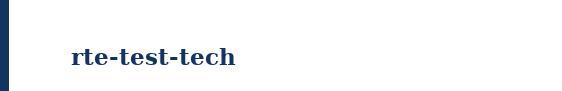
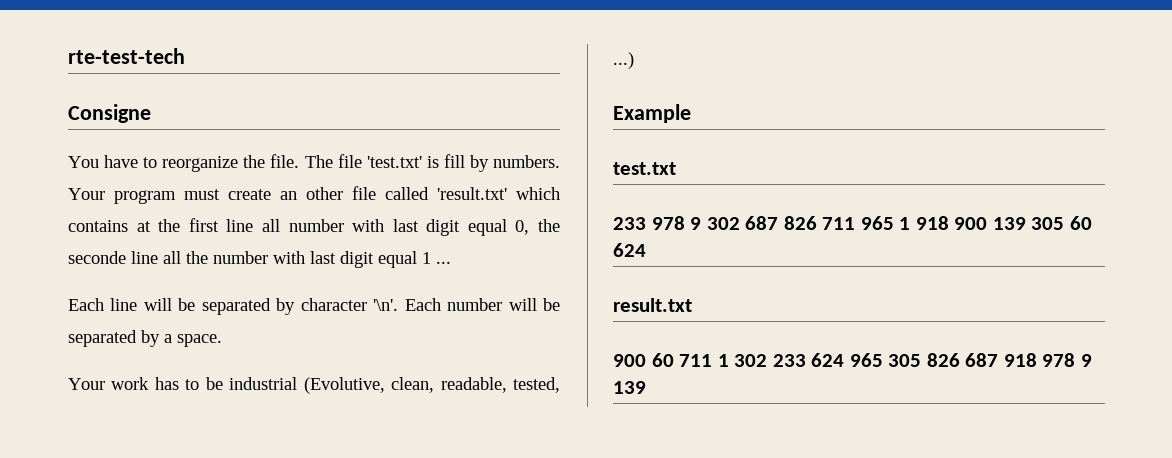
+ Consigne
+ You have to reorganize the file. The file 'test.txt' is fill by numbers. Your program must create an other file called 'result.txt' which contains at the first line all number with last digit equal 0, the seconde line all the number with last digit equal 1 ...
+ Each line will be separated by character '\n'. Each number will be separated by a space.
+ Your work has to be industrial (Evolutive, clean, readable, tested, ...)
+ Example
+ test.txt
+ 233 978 9 302 687 826 711 965 1 918 900 139 305 60 624
+ result.txt
+ 900 60 711 1 302 233 624 965 305 826 687 918 978 9 139

